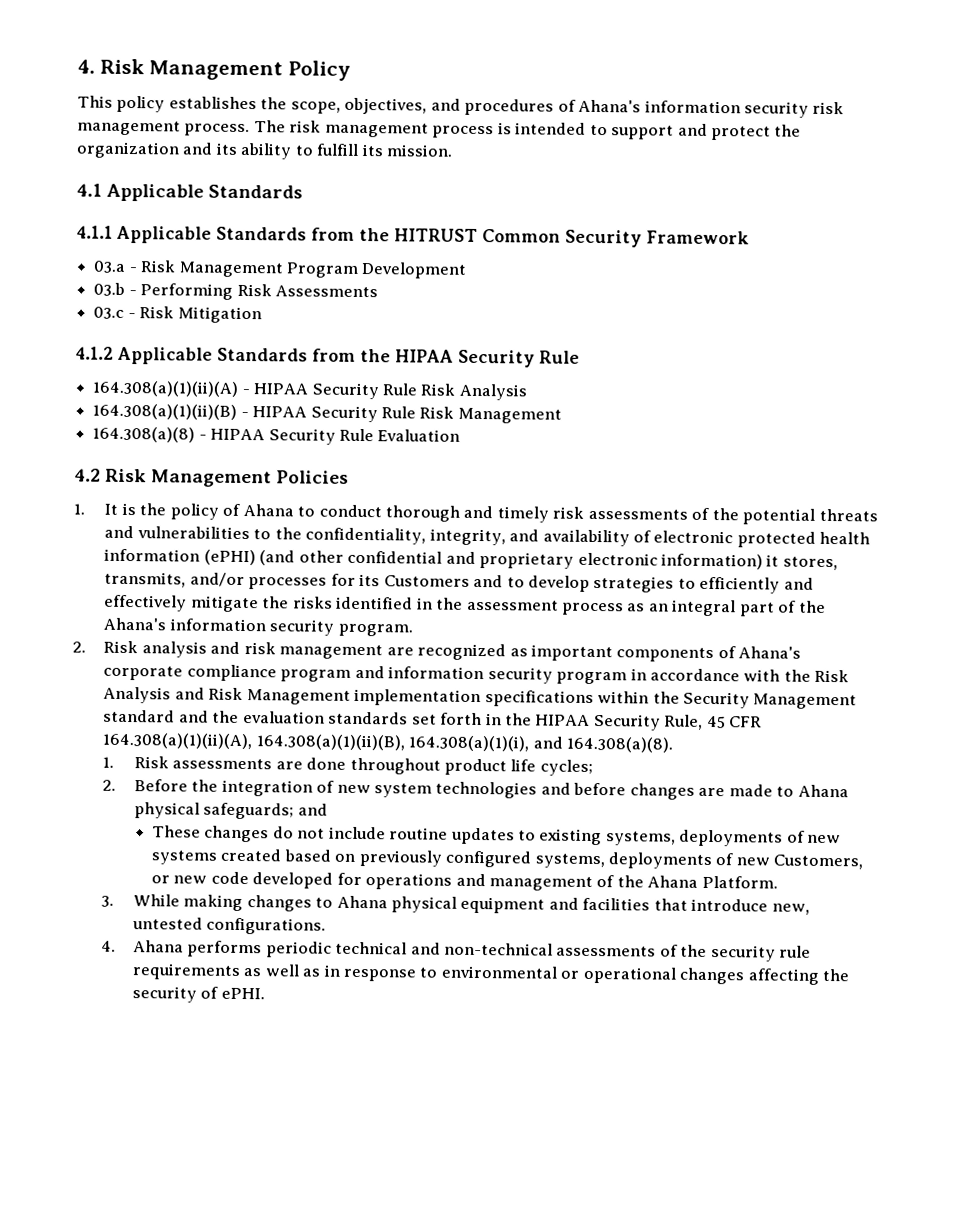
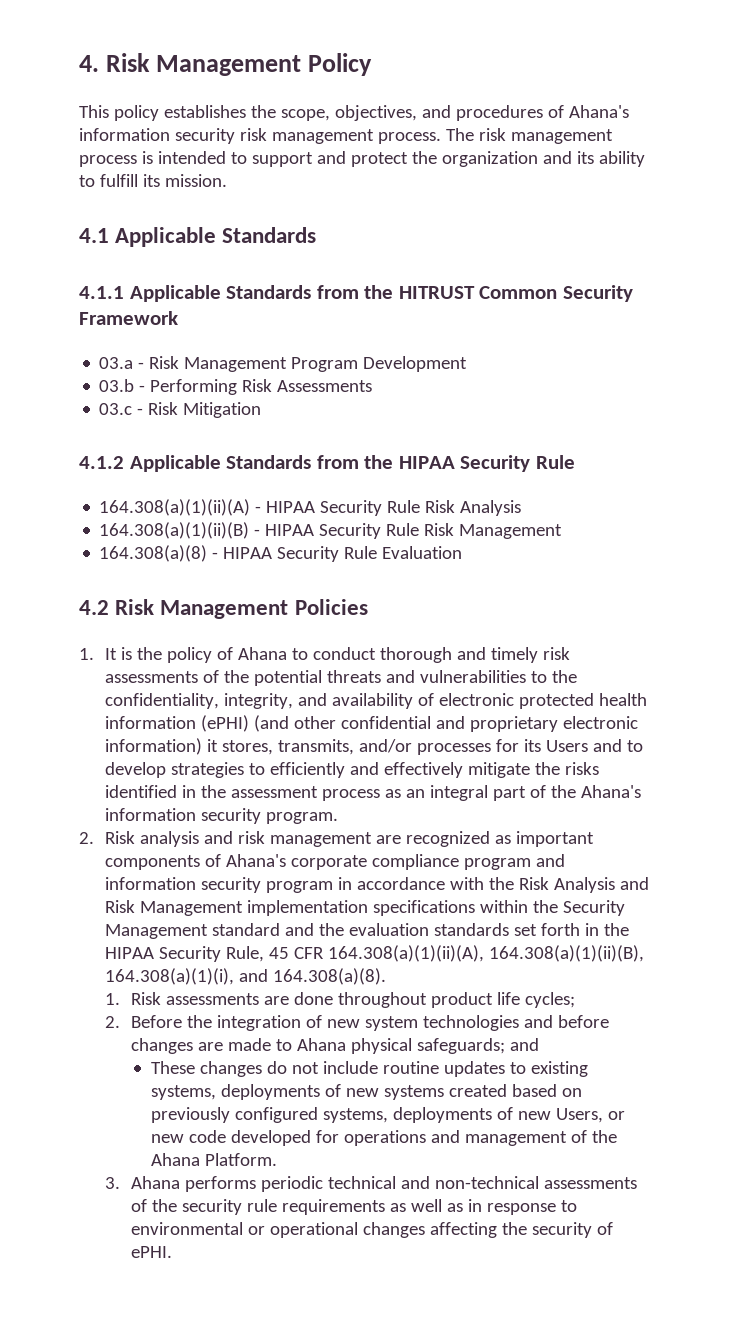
- 1. It is the policy of Ahana to conduct thorough and timely risk assessments of the potential threats and vulnerabilities to the confidentiality, integrity, and availability of electronic protected health information (ePHI) (and other confidential and proprietary electronic information) it stores, transmits, and/or processes for its Customers and to develop strategies to efficiently and effectively mitigate the risks identified in the assessment process as an integral part of the Ahana's information security program.
+ 1. It is the policy of Ahana to conduct thorough and timely risk assessments of the potential threats and vulnerabilities to the confidentiality, integrity, and availability of electronic protected health information (ePHI) (and other confidential and proprietary electronic information) it stores, transmits, and/or processes for its Users and to develop strategies to efficiently and effectively mitigate the risks identified in the assessment process as an integral part of the Ahana's information security program.
- These changes do not include routine updates to existing systems, deployments of new systems created based on previously configured systems, deployments of new Customers, or new code developed for operations and management of the Ahana Platform.
+ These changes do not include routine updates to existing systems, deployments of new systems created based on previously configured systems, deployments of new Users, or new code developed for operations and management of the Ahana Platform.
- 3. While making changes to Ahana physical equipment and facilities that introduce new, untested configurations.
- 4. Ahana performs periodic technical and non-technical assessments of the security rule requirements as well as in response to environmental or operational changes affecting the security of ePHI.
+ 3. Ahana performs periodic technical and non-technical assessments of the security rule requirements as well as in response to environmental or operational changes affecting the security of ePHI.

